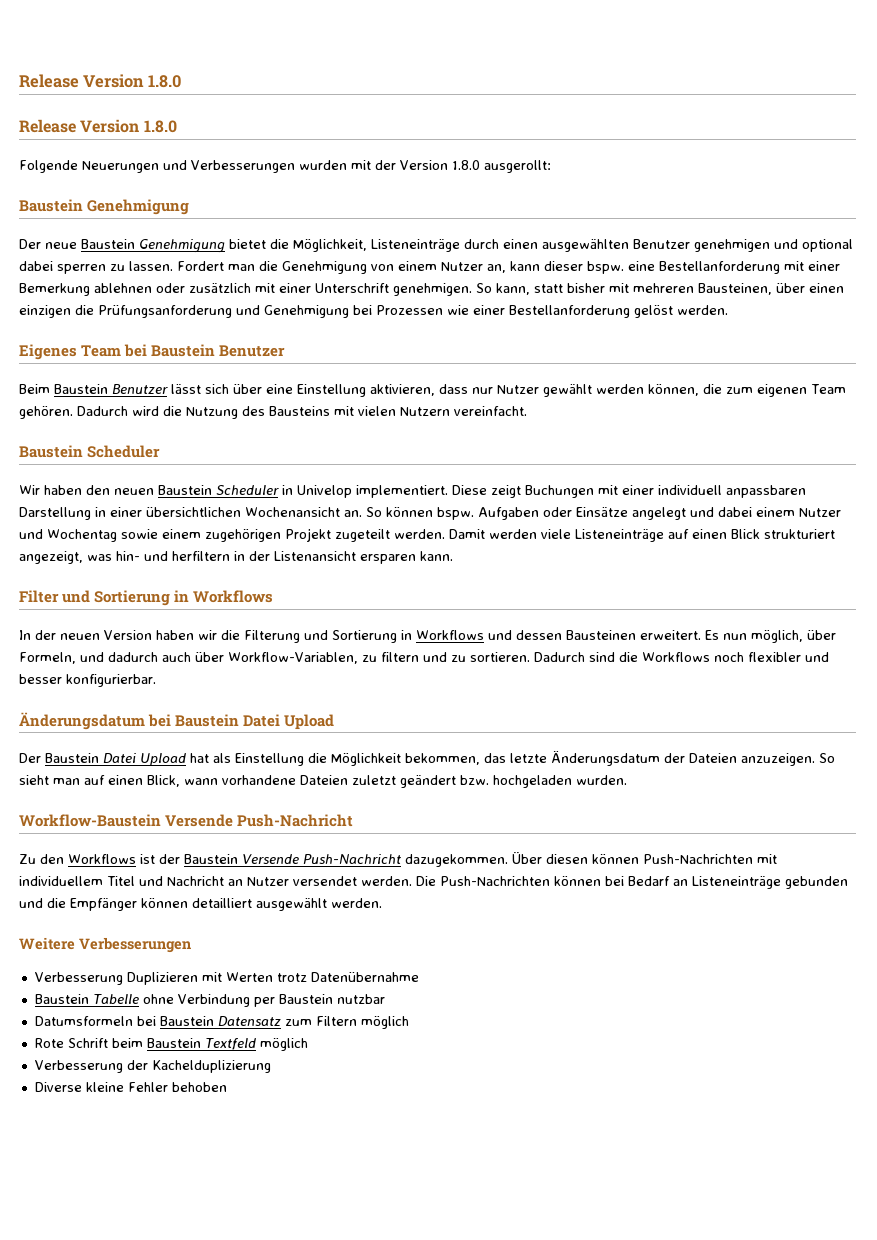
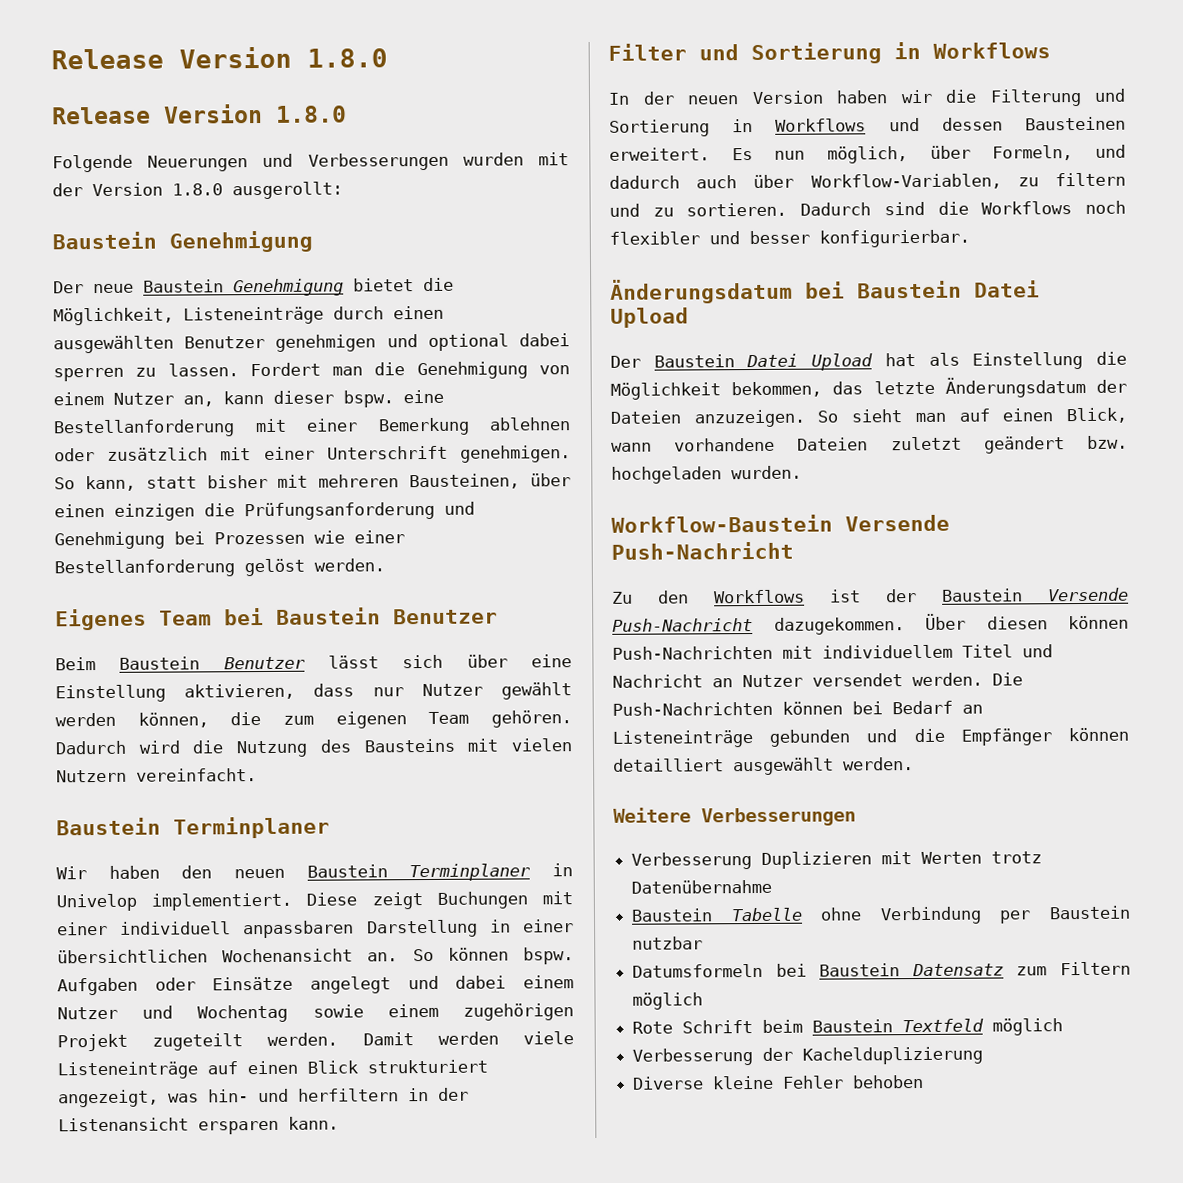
  Dadurch wird die Nutzung des Bausteins mit vielen Nutzern vereinfacht.
- Baustein Scheduler
+ Baustein Terminplaner
- Wir haben den neuen Baustein Scheduler in Univelop implementiert.
+ Wir haben den neuen Baustein Terminplaner in Univelop implementiert.

